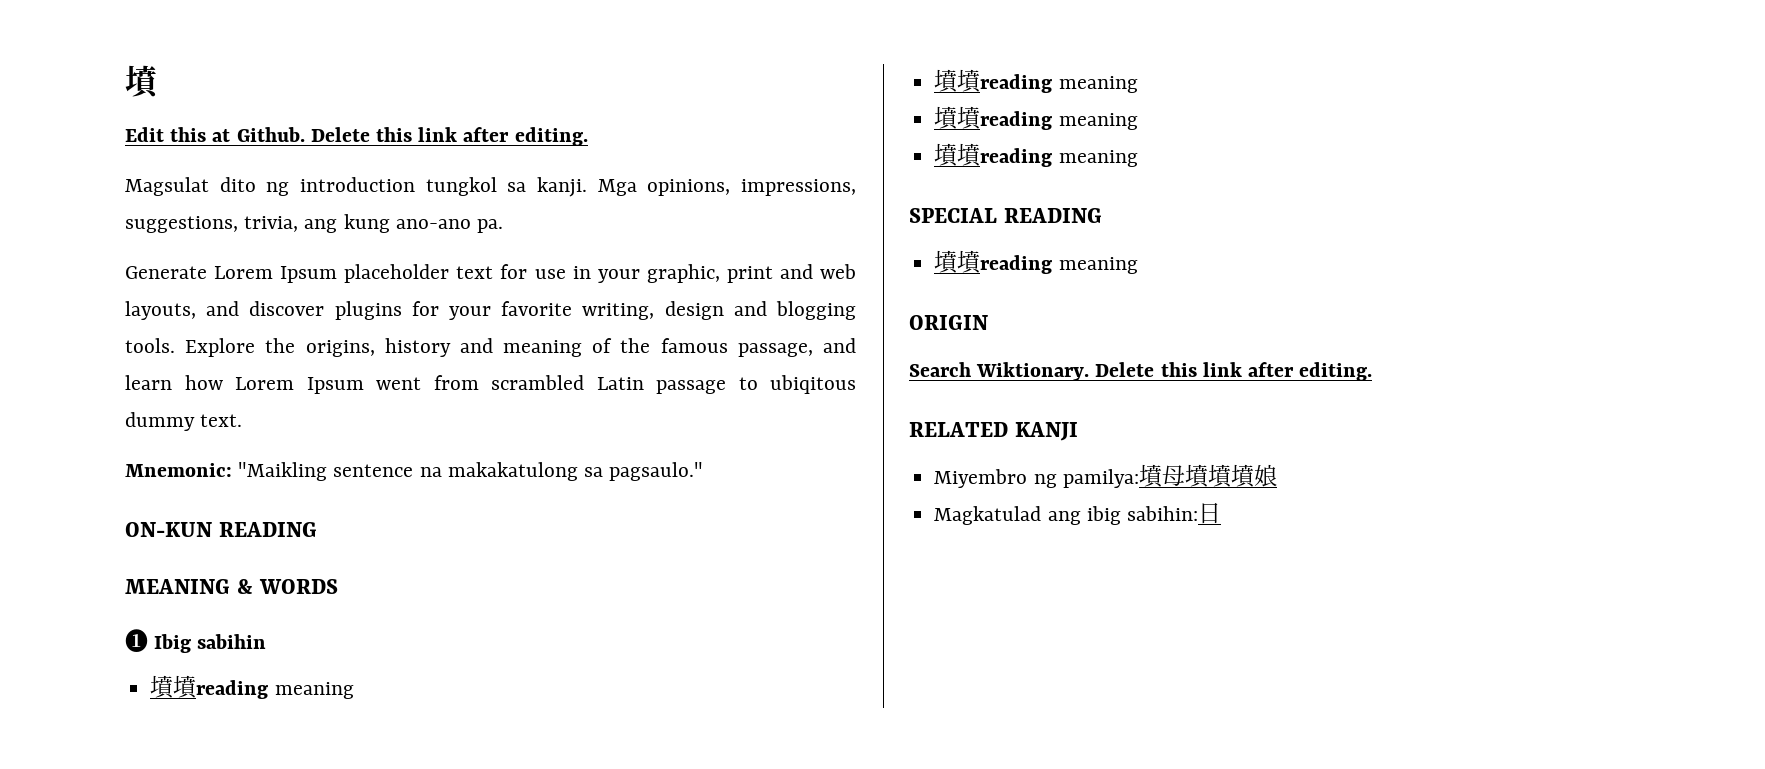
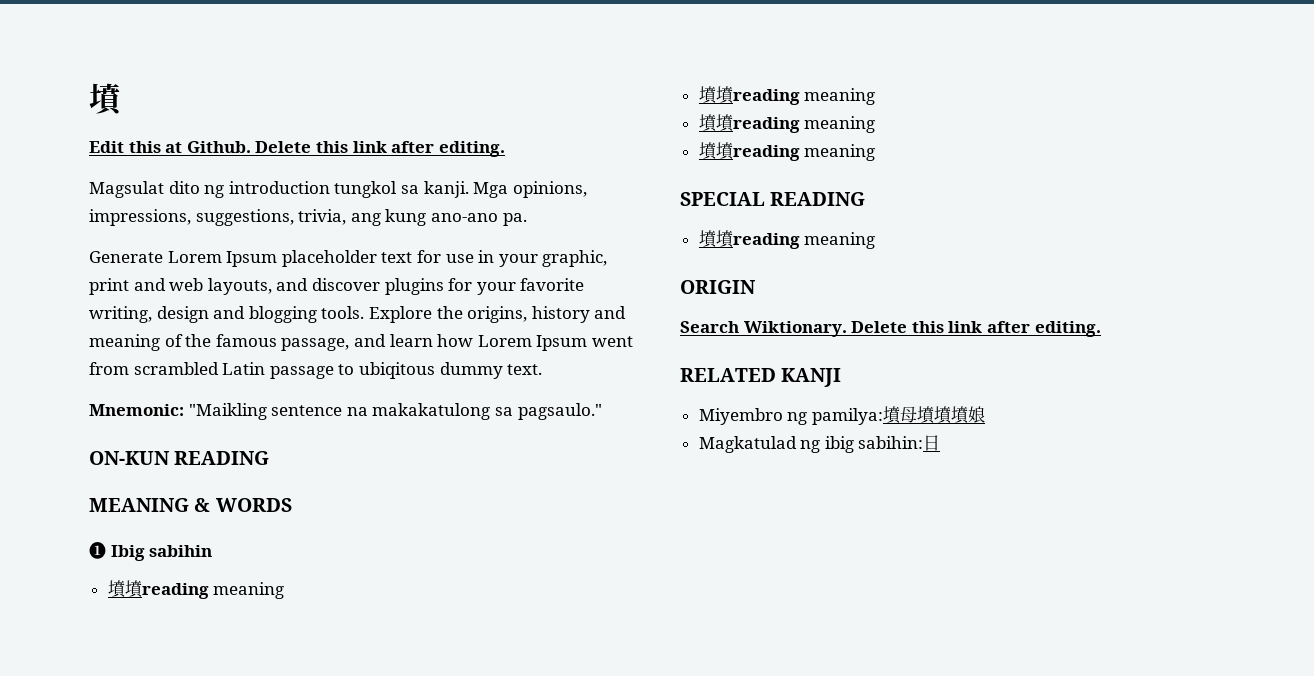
- Magkatulad ang ibig sabihin:日
+ Magkatulad ng ibig sabihin:日

